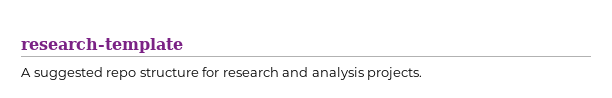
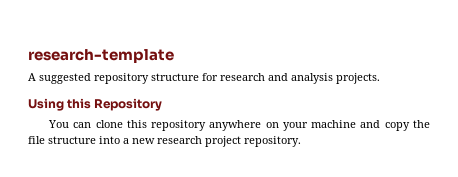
- A suggested repo structure for research and analysis projects.
+ A suggested repository structure for research and analysis projects.
+ Using this Repository
+ You can clone this repository anywhere on your machine and copy the file structure into a new research project repository.

